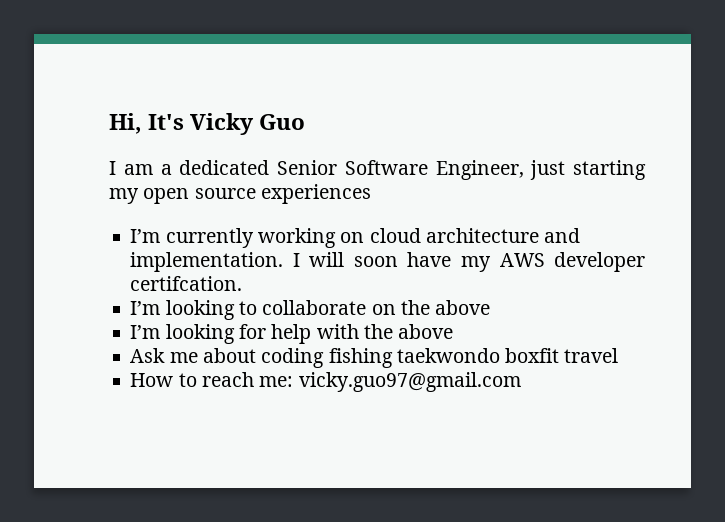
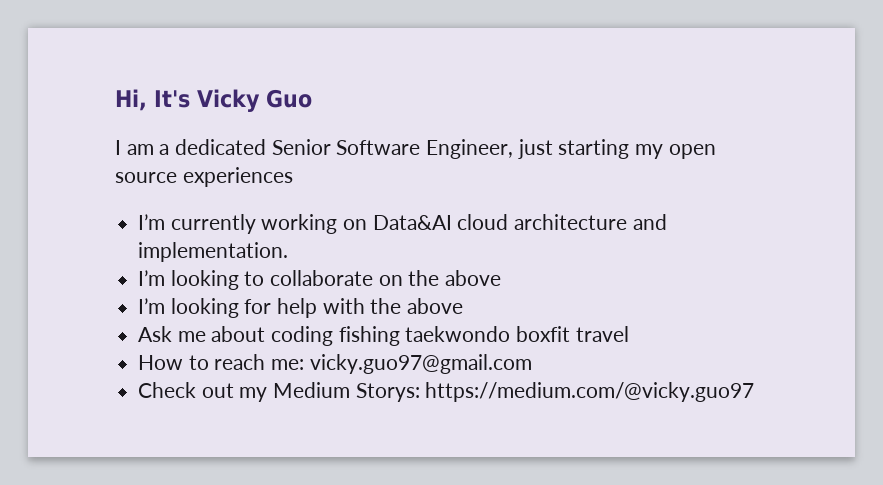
- I’m currently working on cloud architecture and implementation. I will soon have my AWS developer certifcation.
+ I’m currently working on Data&AI cloud architecture and implementation.
+ Check out my Medium Storys: https://medium.com/@vicky.guo97

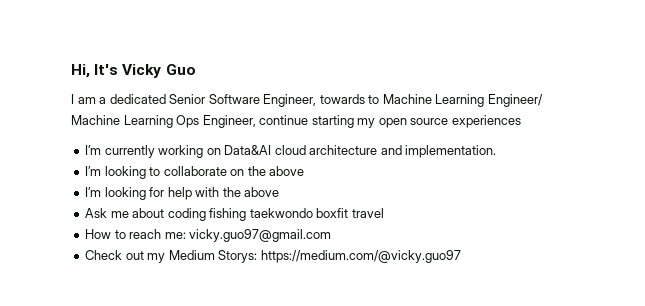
- I am a dedicated Senior Software Engineer, just starting my open source experiences
+ I am a dedicated Senior Software Engineer, towards to Machine Learning Engineer/ Machine Learning Ops Engineer, continue starting my open source experiences

